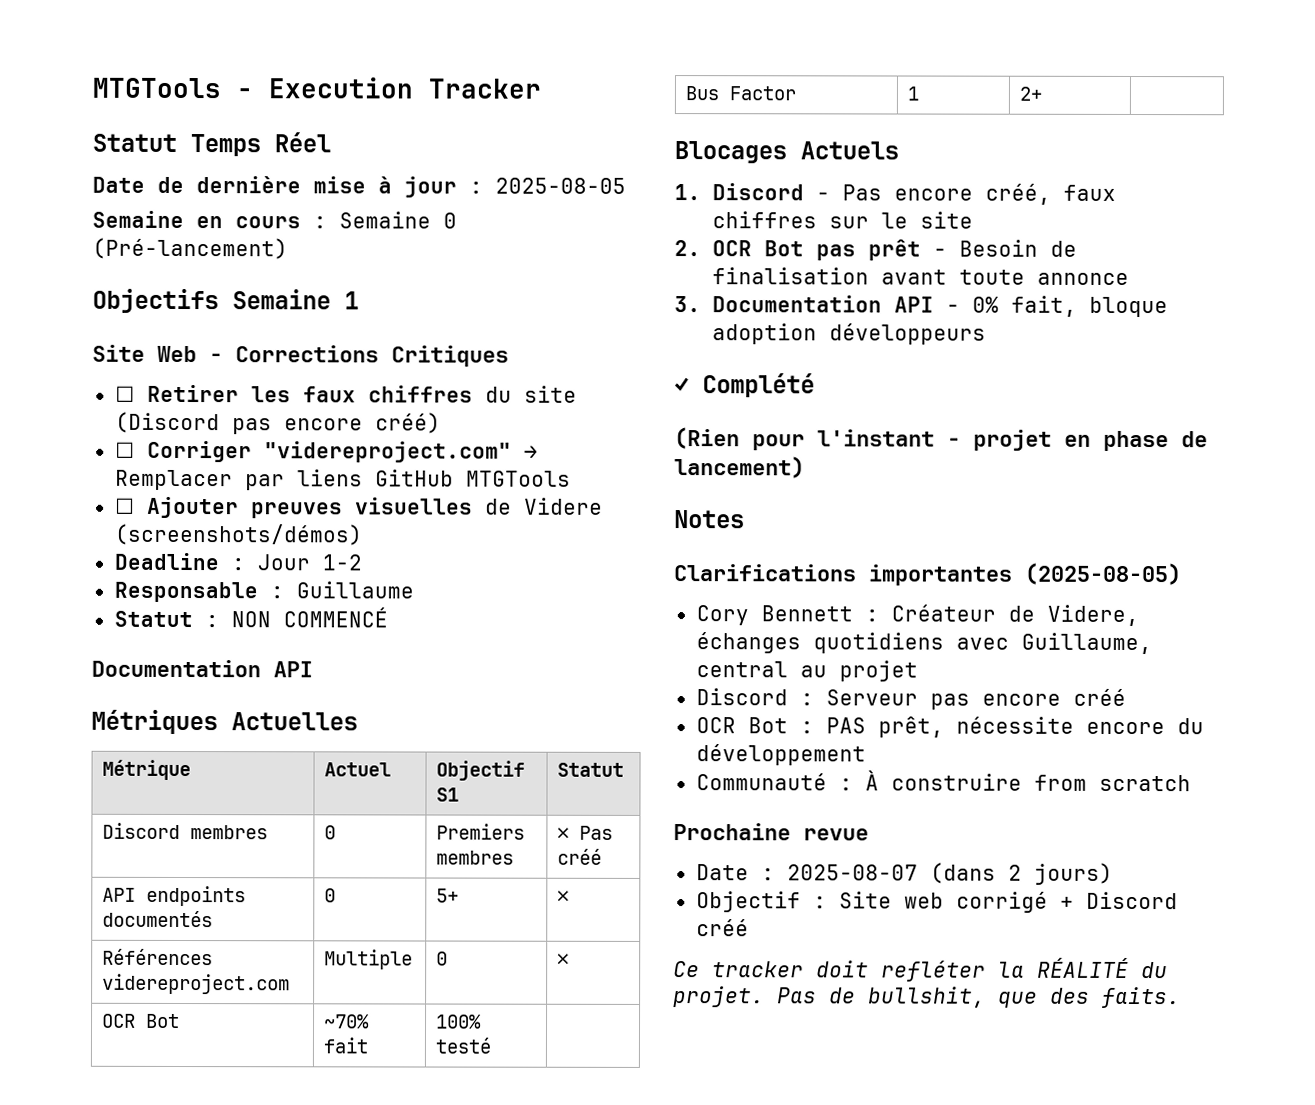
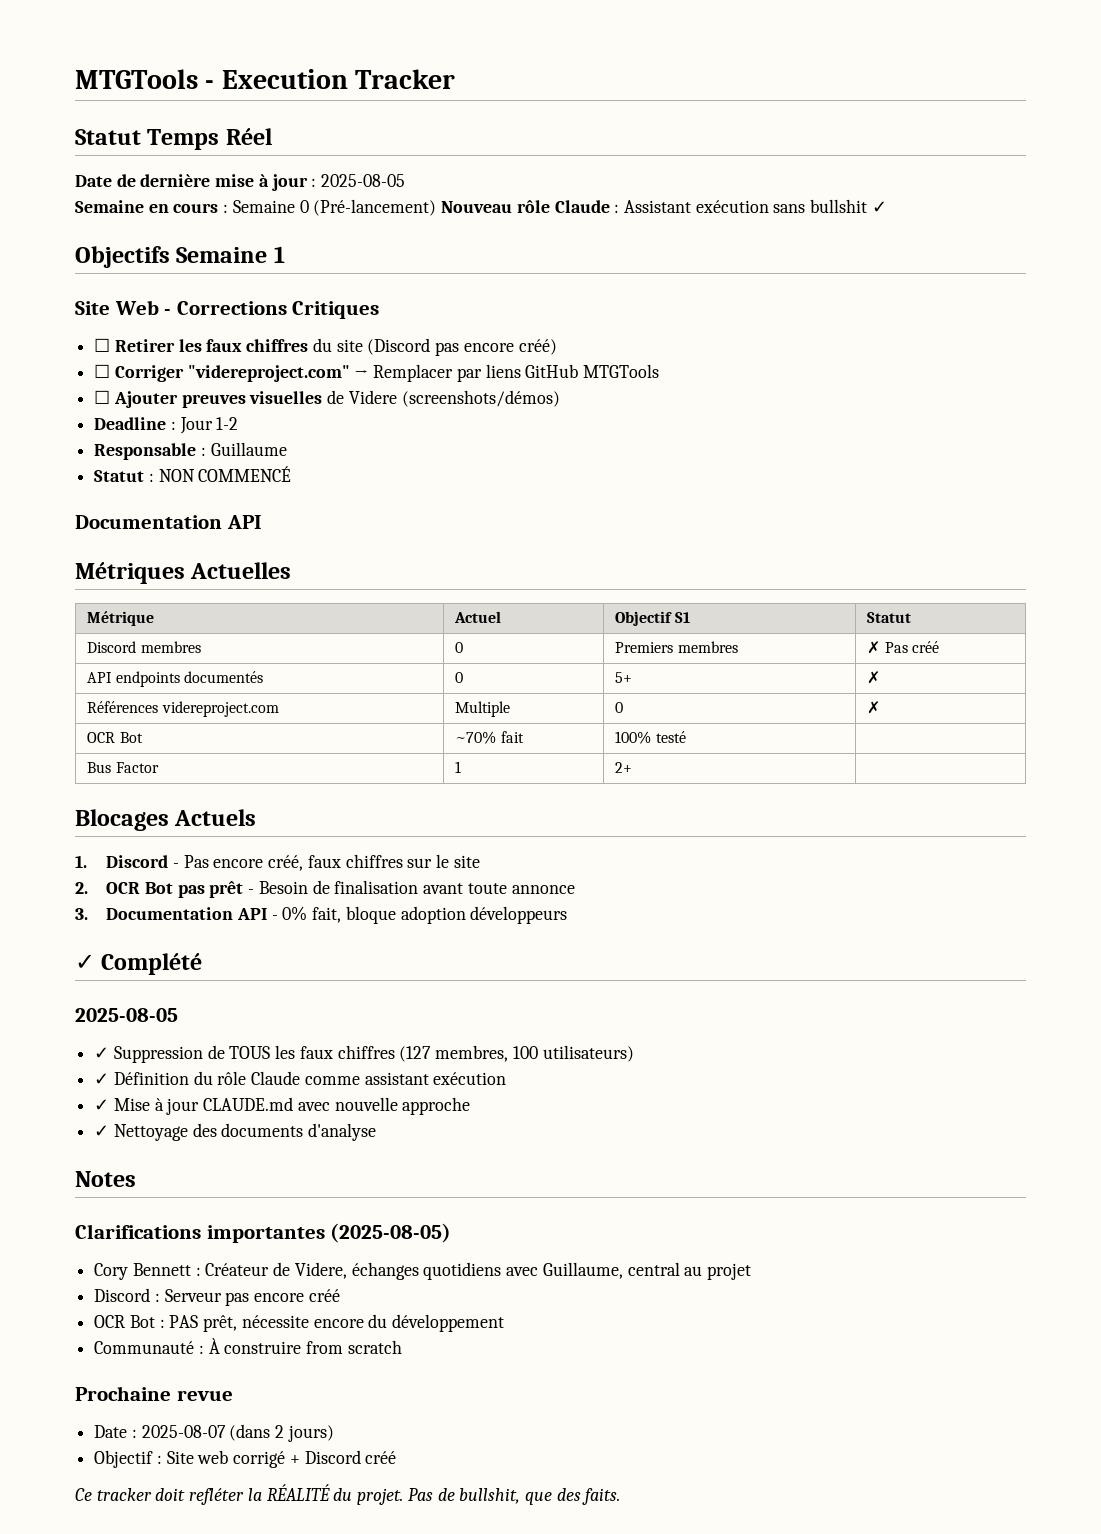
- Semaine en cours : Semaine 0 (Pré-lancement)
+ Semaine en cours : Semaine 0 (Pré-lancement) Nouveau rôle Claude : Assistant exécution sans bullshit ✓
  ✓ Complété
- (Rien pour l'instant - projet en phase de lancement)
+ 2025-08-05
+ ✓ Suppression de TOUS les faux chiffres (127 membres, 100 utilisateurs)
+ ✓ Définition du rôle Claude comme assistant exécution
+ ✓ Mise à jour CLAUDE.md avec nouvelle approche
+ ✓ Nettoyage des documents d'analyse

